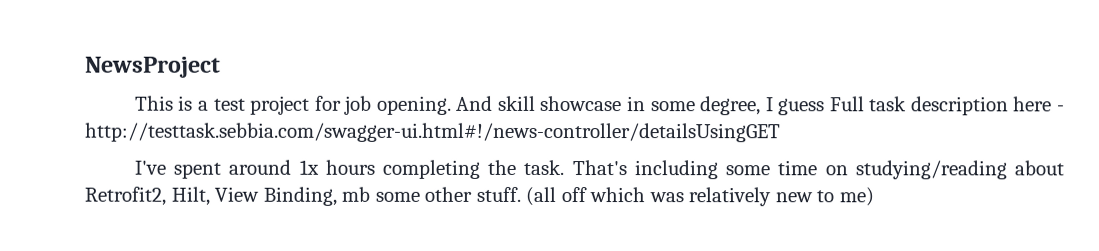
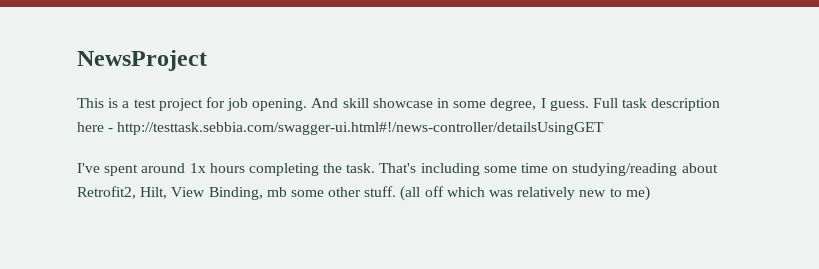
- And skill showcase in some degree, I guess Full task description here - http://testtask.sebbia.com/swagger-ui.html#!/news-controller/detailsUsingGET
+ And skill showcase in some degree, I guess. Full task description here - http://testtask.sebbia.com/swagger-ui.html#!/news-controller/detailsUsingGET

